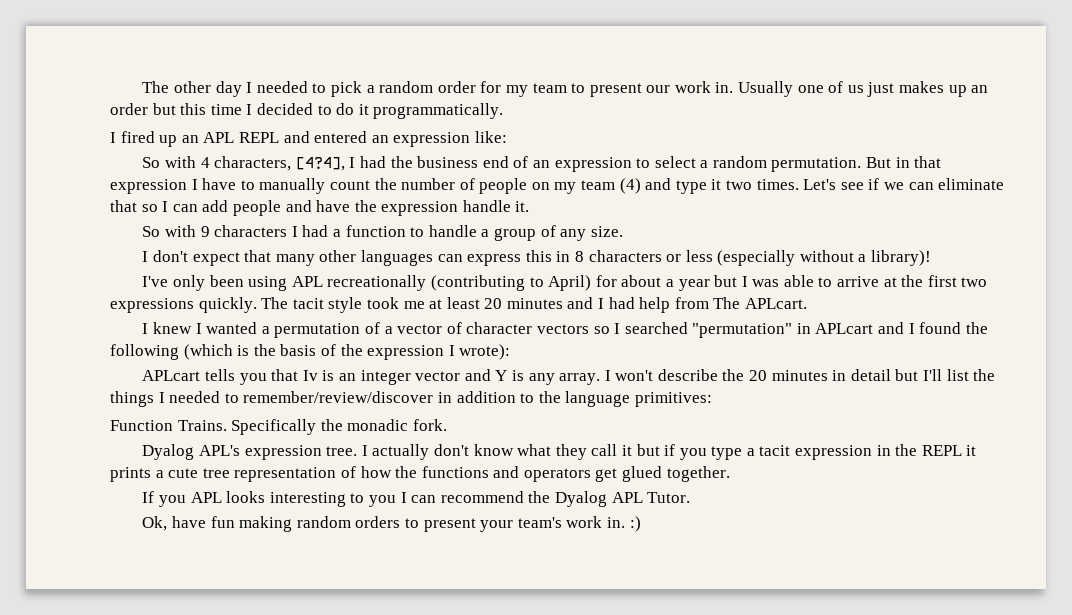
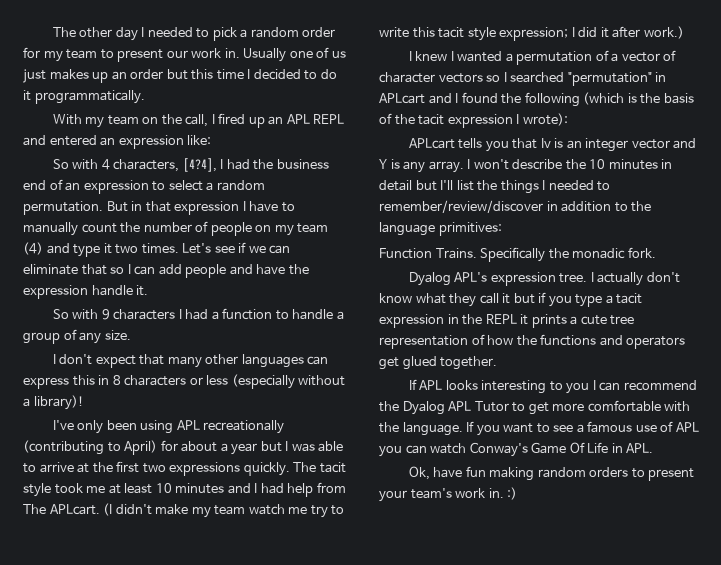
- I fired up an APL REPL and entered an expression like:
+ With my team on the call, I fired up an APL REPL and entered an expression like:
- The tacit style took me at least 20 minutes and I had help from The APLcart.
+ The tacit style took me at least 10 minutes and I had help from The APLcart. (I didn't make my team watch me try to write this tacit style expression; I did it after work.)
- I knew I wanted a permutation of a vector of character vectors so I searched "permutation" in APLcart and I found the following (which is the basis of the expression I wrote):
+ I knew I wanted a permutation of a vector of character vectors so I searched "permutation" in APLcart and I found the following (which is the basis of the tacit expression I wrote):
- I won't describe the 20 minutes in detail but I'll list the things I needed to remember/review/discover in addition to the language primitives:
+ I won't describe the 10 minutes in detail but I'll list the things I needed to remember/review/discover in addition to the language primitives:
- If you APL looks interesting to you I can recommend the Dyalog APL Tutor.
+ If APL looks interesting to you I can recommend the Dyalog APL Tutor to get more comfortable with the language. If you want to see a famous use of APL you can watch Conway's Game Of Life in APL.

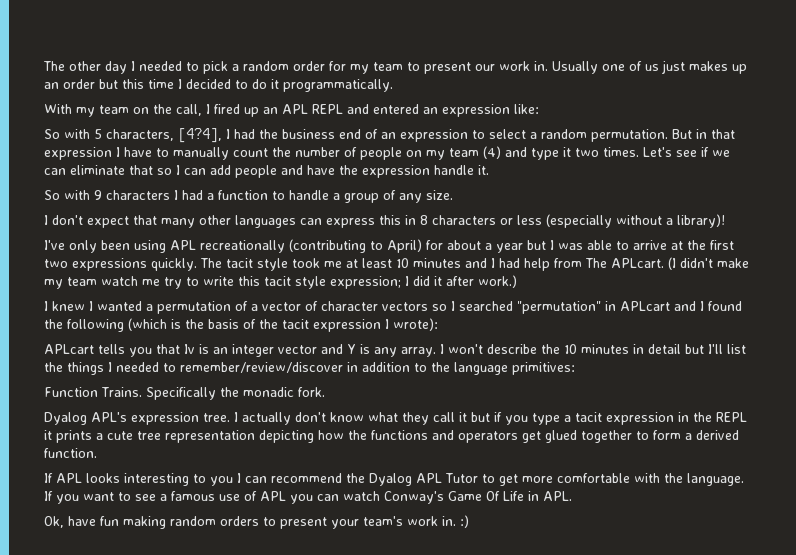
- So with 4 characters, [4?4], I had the business end of an expression to select a random permutation.
+ So with 5 characters, [4?4], I had the business end of an expression to select a random permutation.
- I actually don't know what they call it but if you type a tacit expression in the REPL it prints a cute tree representation of how the functions and operators get glued together.
+ I actually don't know what they call it but if you type a tacit expression in the REPL it prints a cute tree representation depicting how the functions and operators get glued together to form a derived function.

